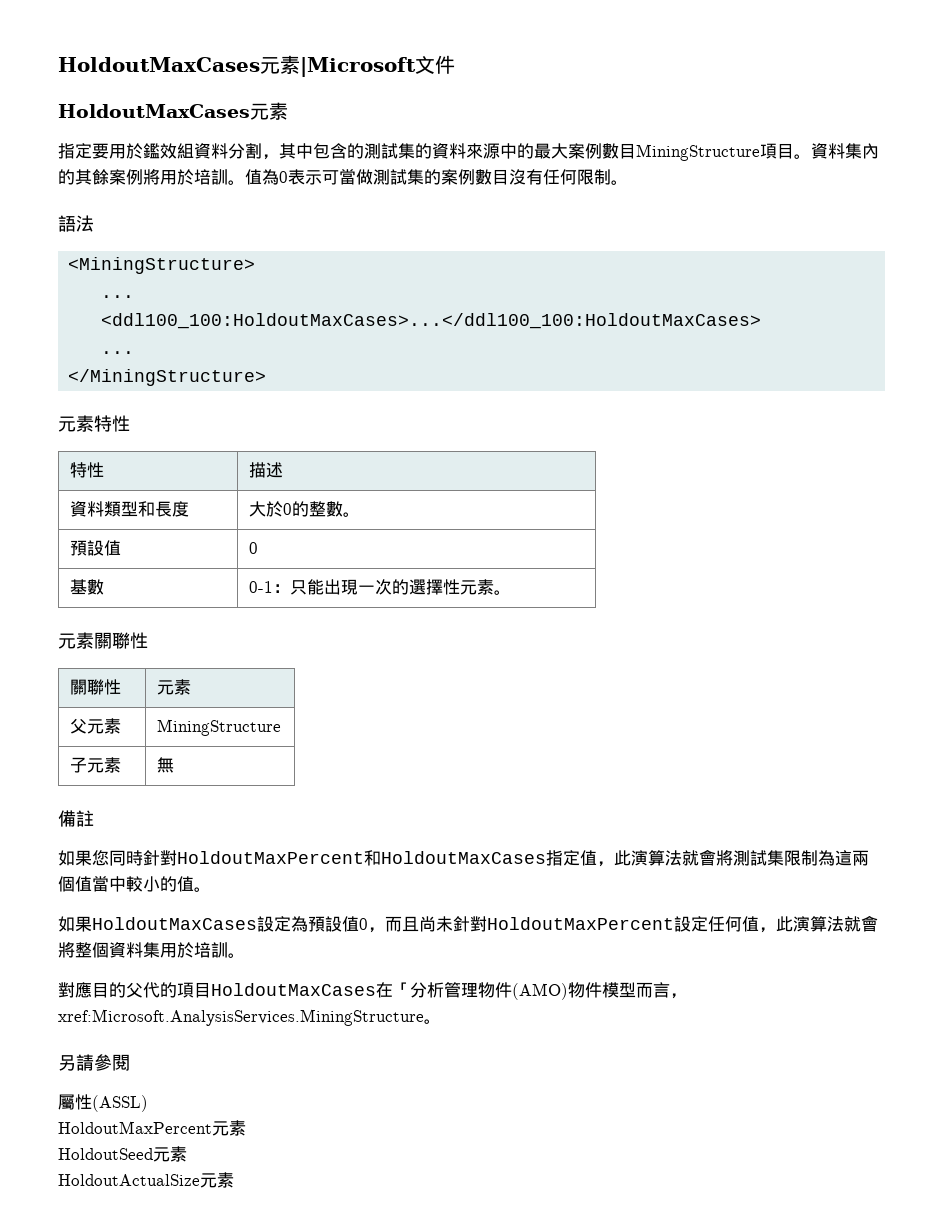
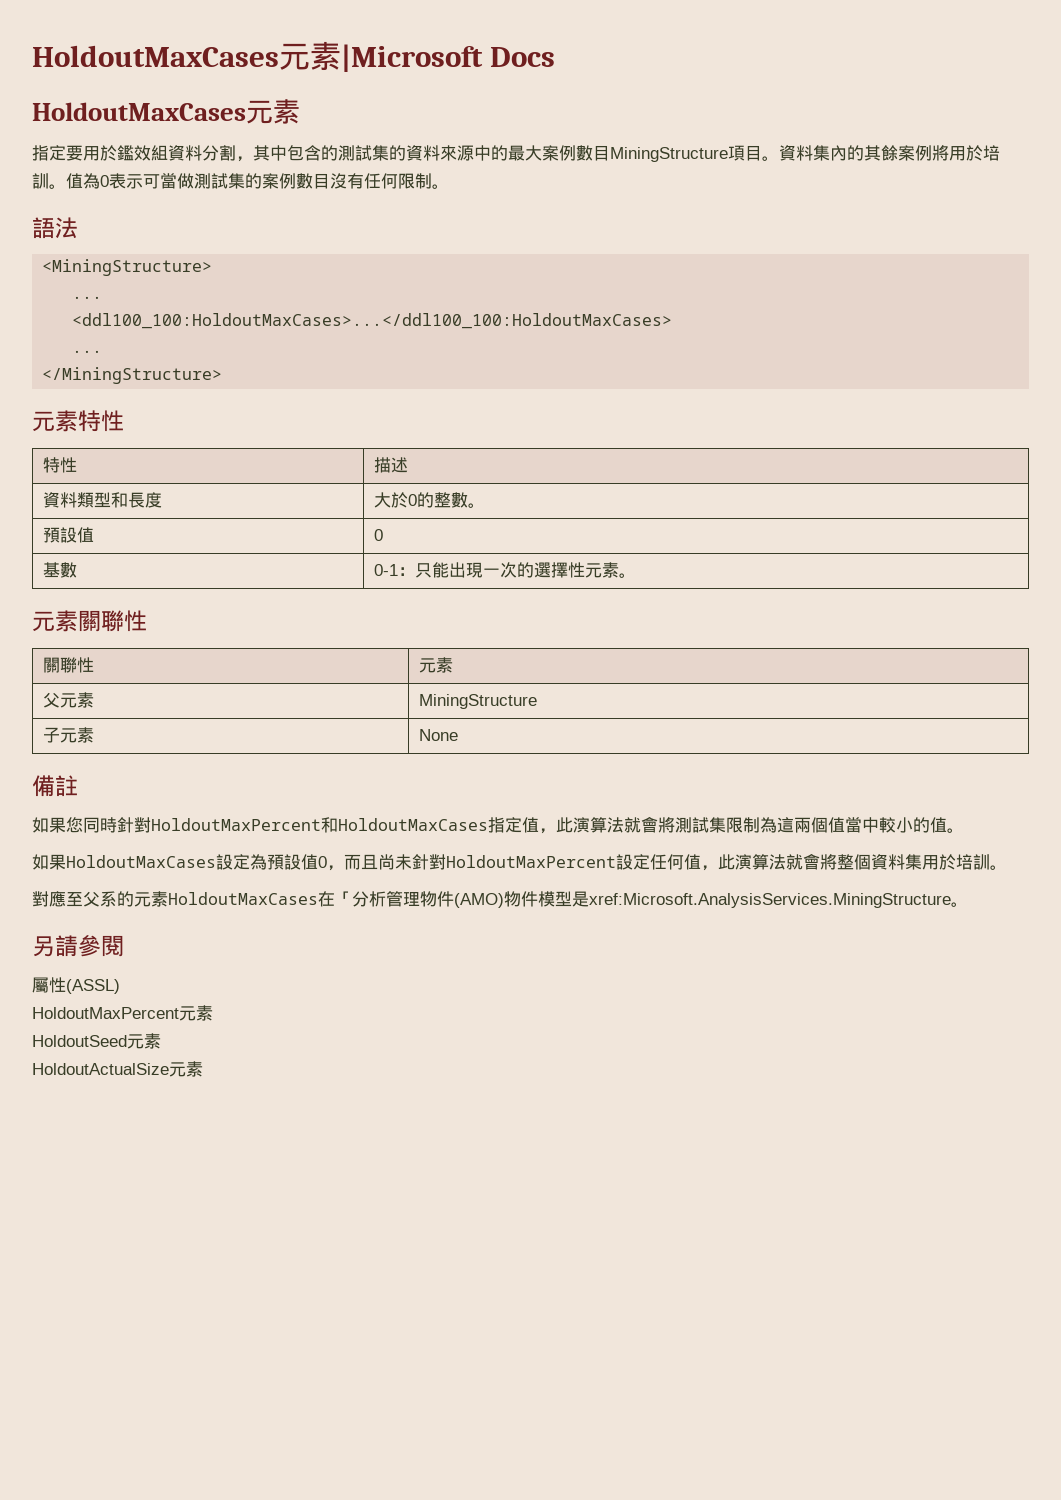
- HoldoutMaxCases元素|Microsoft文件
+ HoldoutMaxCases元素|Microsoft Docs
- 子元素 | 無
+ 子元素 | None
- 對應目的父代的項目HoldoutMaxCases在「分析管理物件(AMO)物件模型而言，xref:Microsoft.AnalysisServices.MiningStructure。
+ 對應至父系的元素HoldoutMaxCases在「分析管理物件(AMO)物件模型是xref:Microsoft.AnalysisServices.MiningStructure。

